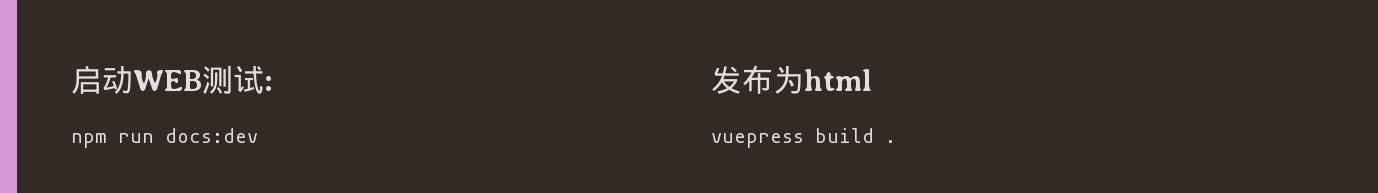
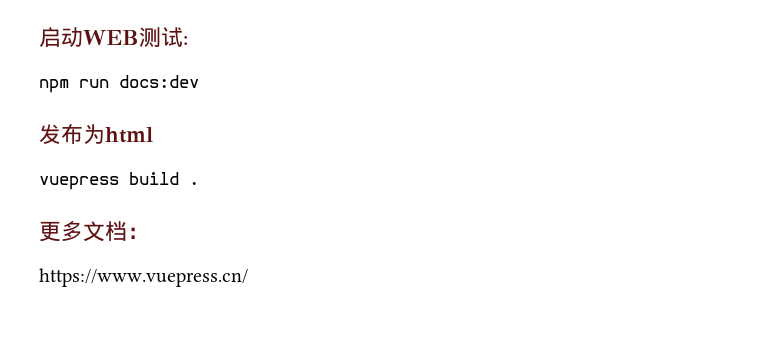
+ 更多文档：
+ https://www.vuepress.cn/

